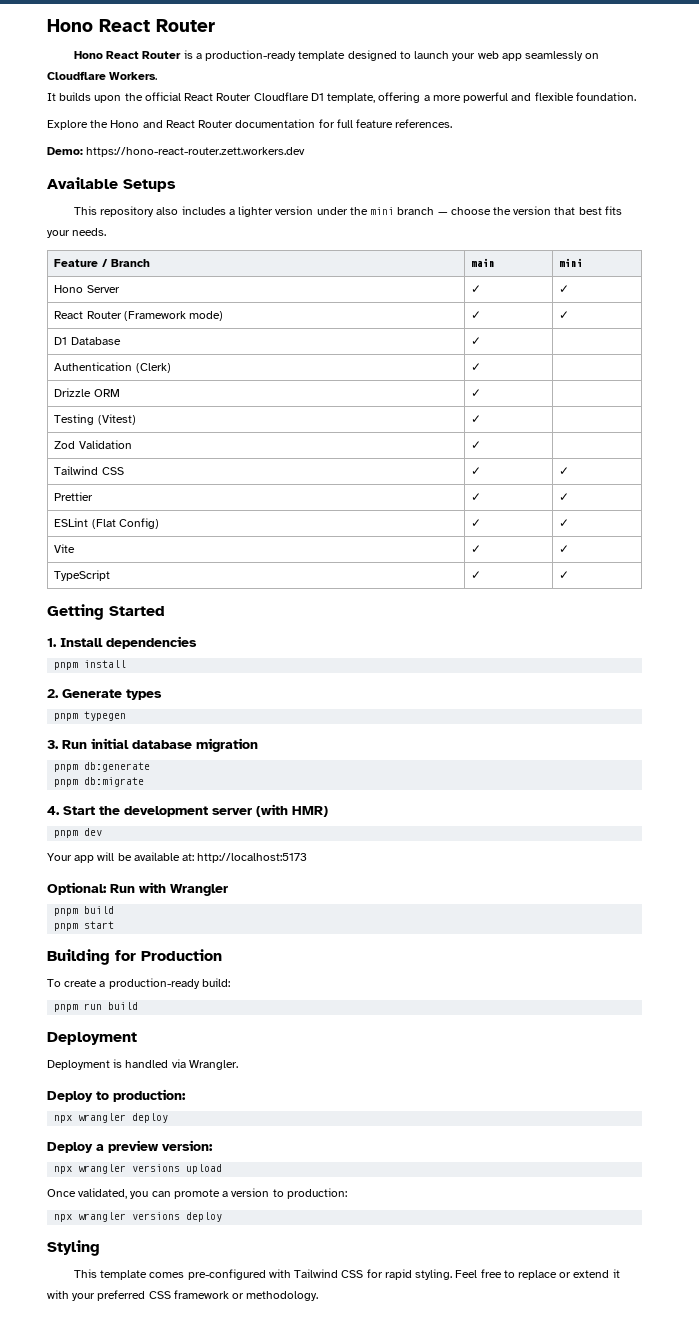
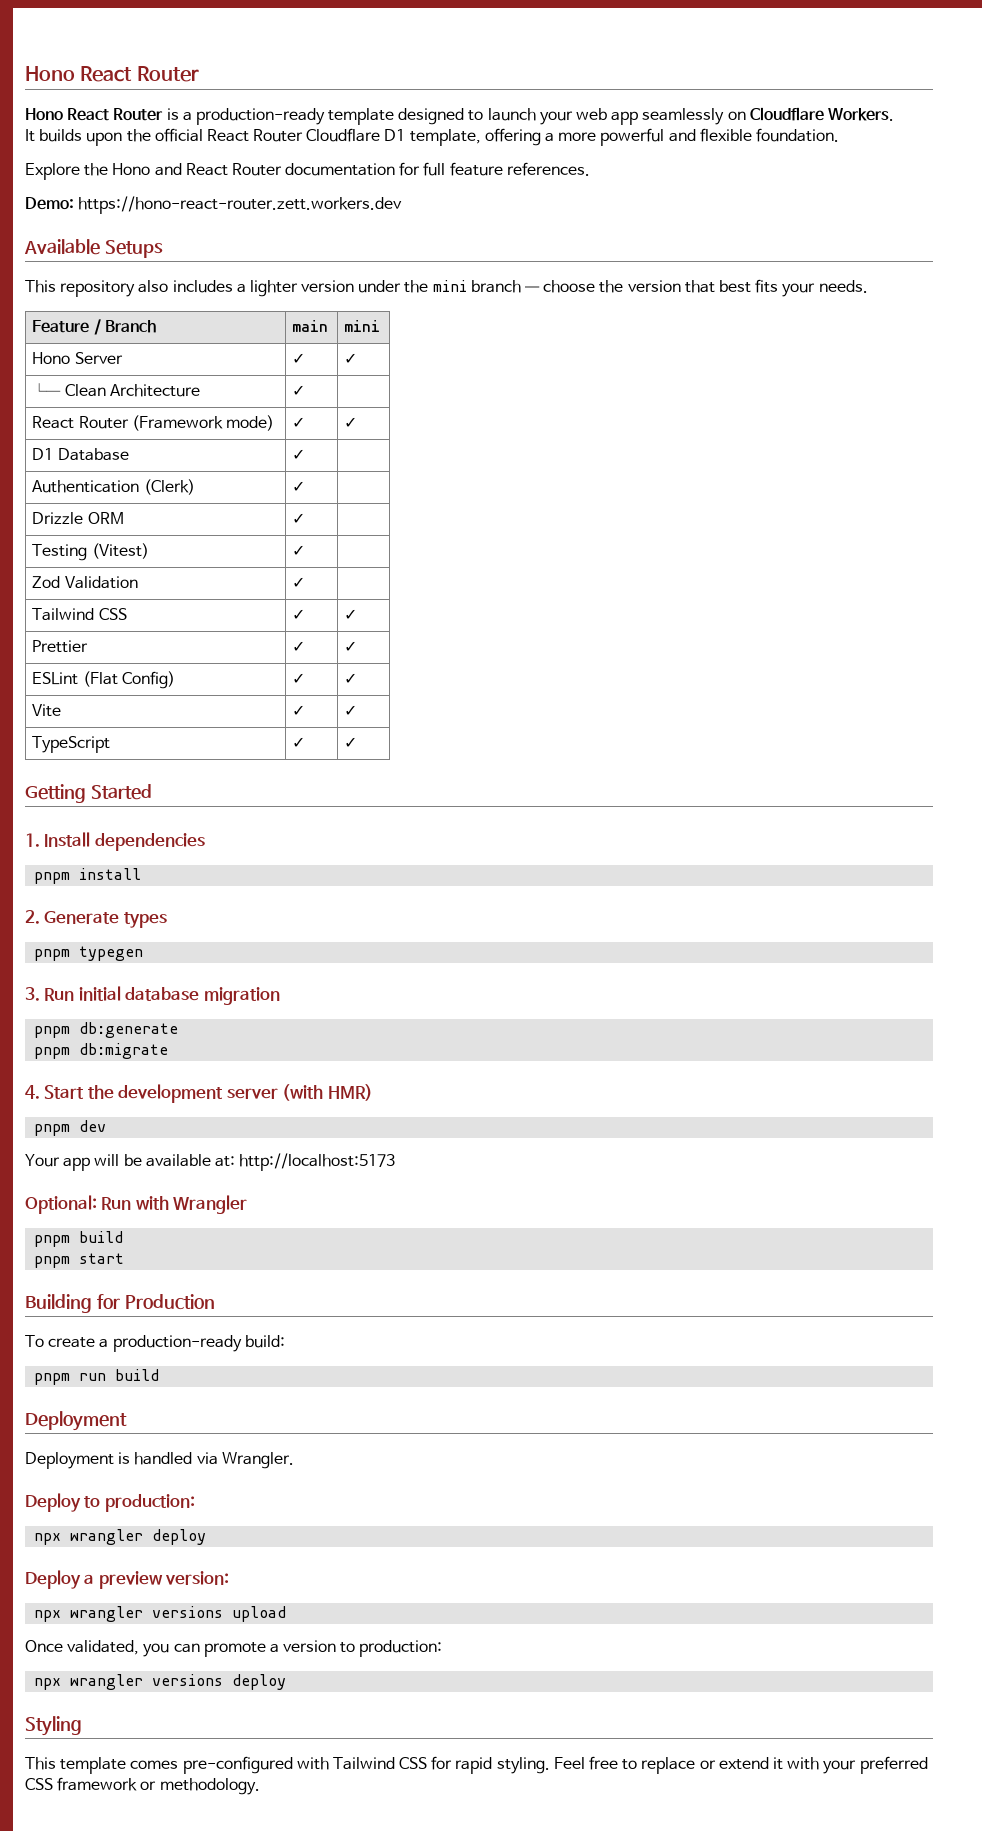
+ └─ Clean Architecture | ✓ |

